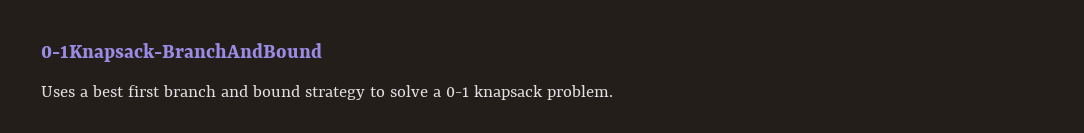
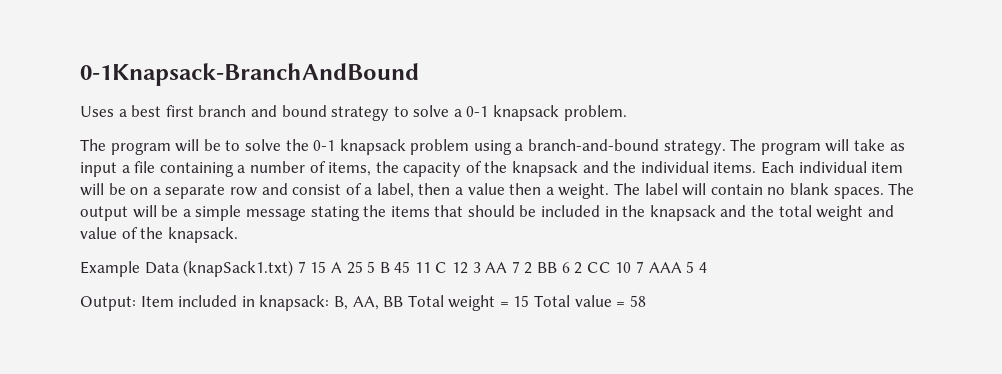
+ The program will be to solve the 0-1 knapsack problem using a branch-and-bound strategy. The program will take as input a file containing a number of items, the capacity of the knapsack and the individual items. Each individual item will be on a separate row and consist of a label, then a value then a weight. The label will contain no blank spaces. The output will be a simple message stating the items that should be included in the knapsack and the total weight and value of the knapsack.
+ Example Data (knapSack1.txt) 7 15 A 25 5 B 45 11 C 12 3 AA 7 2 BB 6 2 CC 10 7 AAA 5 4
+ Output: Item included in knapsack: B, AA, BB Total weight = 15 Total value = 58

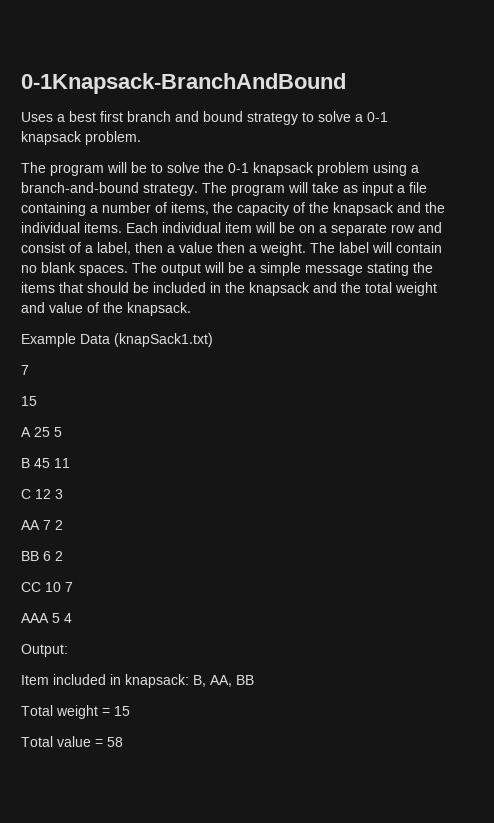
- Example Data (knapSack1.txt) 7 15 A 25 5 B 45 11 C 12 3 AA 7 2 BB 6 2 CC 10 7 AAA 5 4
+ Example Data (knapSack1.txt)
+ 7
+ 15
+ A 25 5
+ B 45 11
+ C 12 3
+ AA 7 2
+ BB 6 2
+ CC 10 7
+ AAA 5 4
- Output: Item included in knapsack: B, AA, BB Total weight = 15 Total value = 58
+ Output:
+ Item included in knapsack: B, AA, BB
+ Total weight = 15
+ Total value = 58

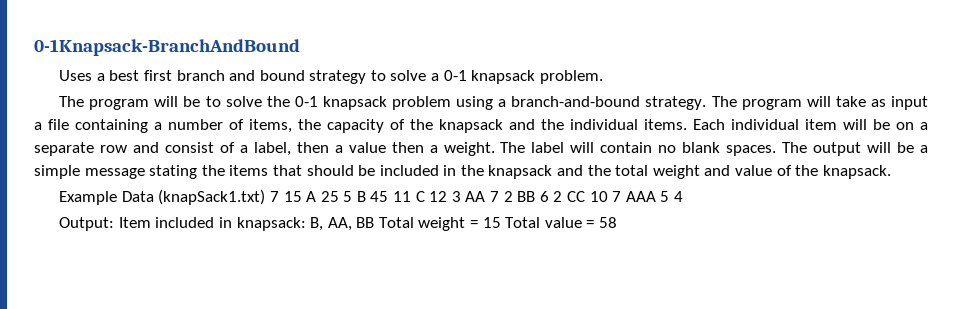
- Example Data (knapSack1.txt)
- 7
- 15
- A 25 5
- B 45 11
- C 12 3
- AA 7 2
- BB 6 2
- CC 10 7
- AAA 5 4
+ Example Data (knapSack1.txt) 7 15 A 25 5 B 45 11 C 12 3 AA 7 2 BB 6 2 CC 10 7 AAA 5 4
- Output:
- Item included in knapsack: B, AA, BB
- Total weight = 15
- Total value = 58
+ Output: Item included in knapsack: B, AA, BB Total weight = 15 Total value = 58

